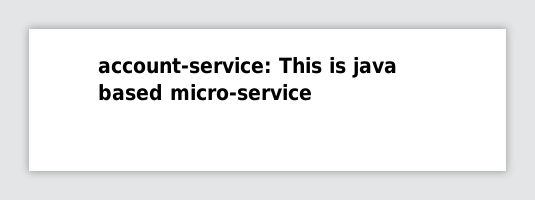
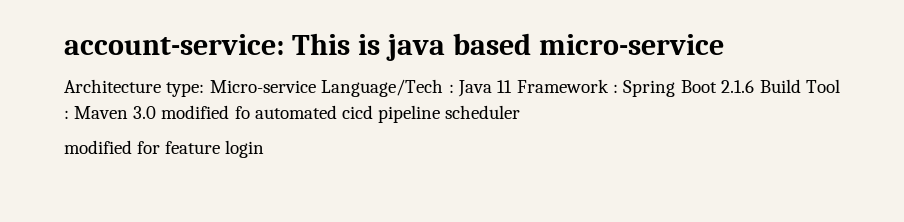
+ Architecture type: Micro-service Language/Tech : Java 11 Framework : Spring Boot 2.1.6 Build Tool : Maven 3.0 modified fo automated cicd pipeline scheduler
+ modified for feature login

